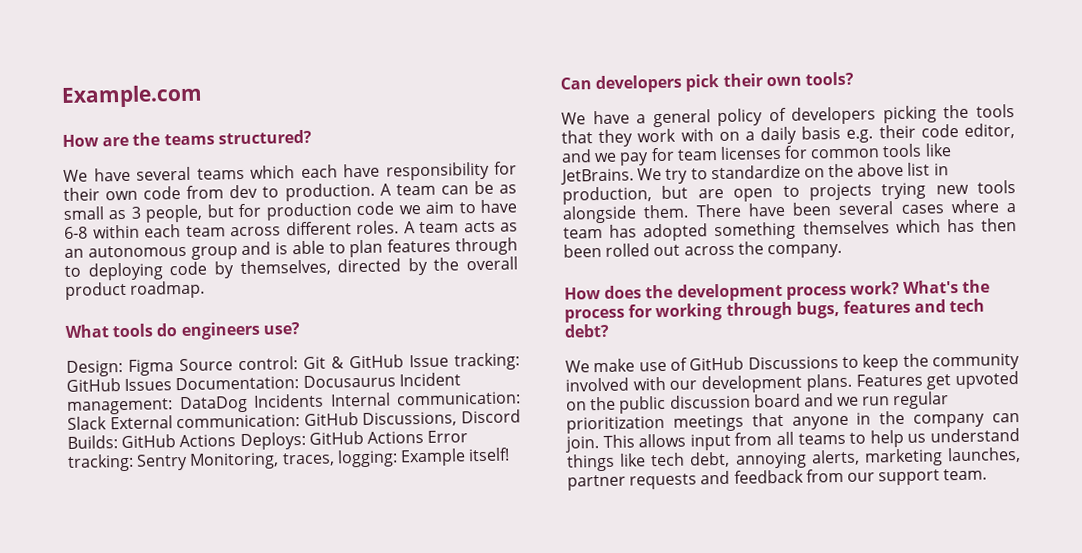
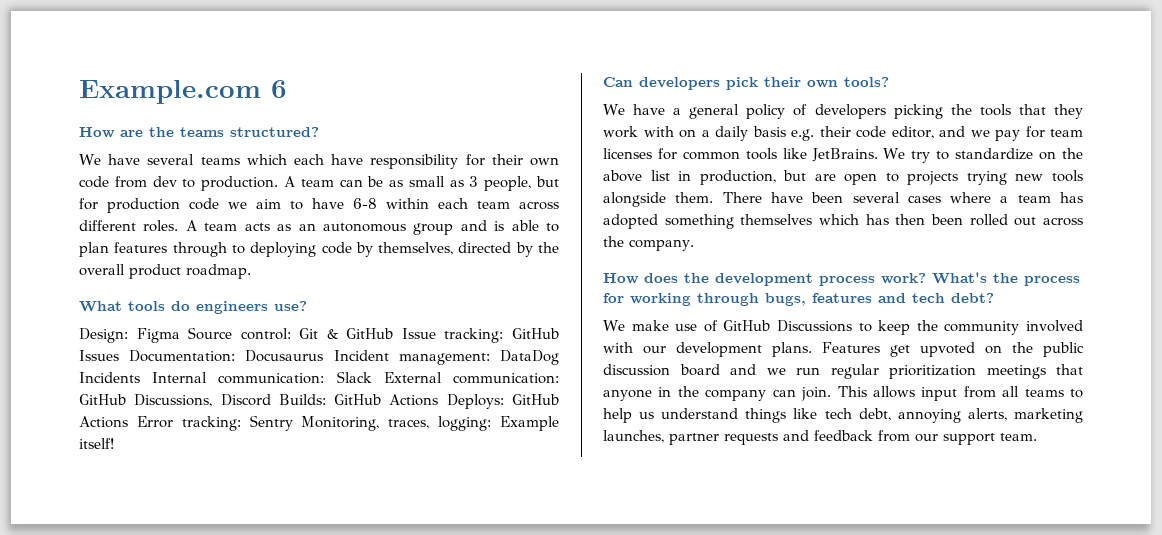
- Example.com
+ Example.com 6

